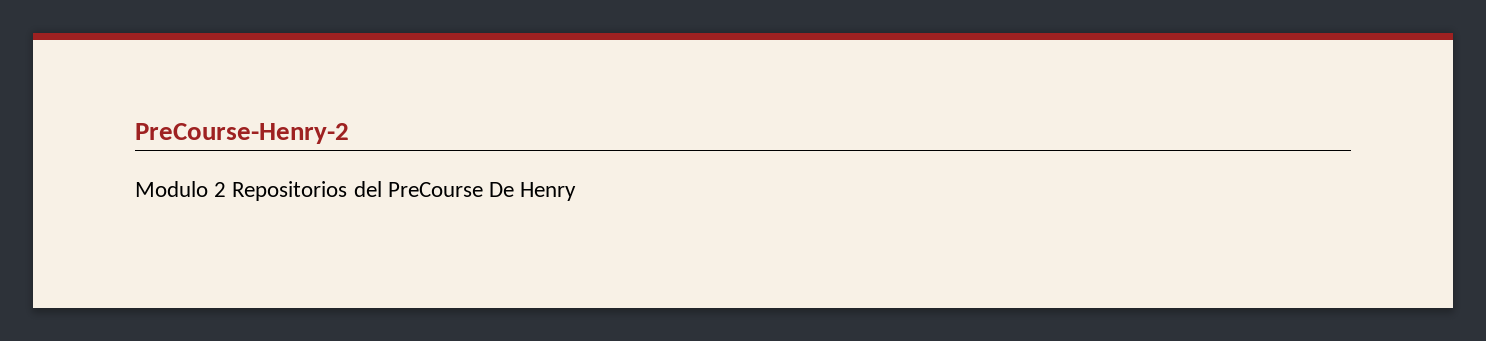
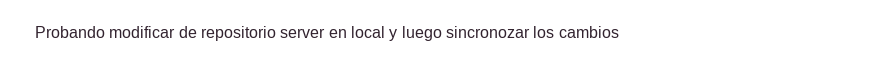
- PreCourse-Henry-2
- Modulo 2 Repositorios del PreCourse De Henry
+ Probando modificar de repositorio server en local y luego sincronozar los cambios

